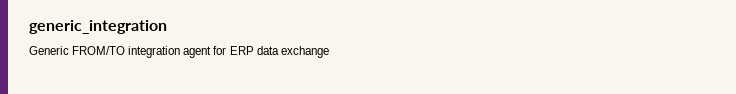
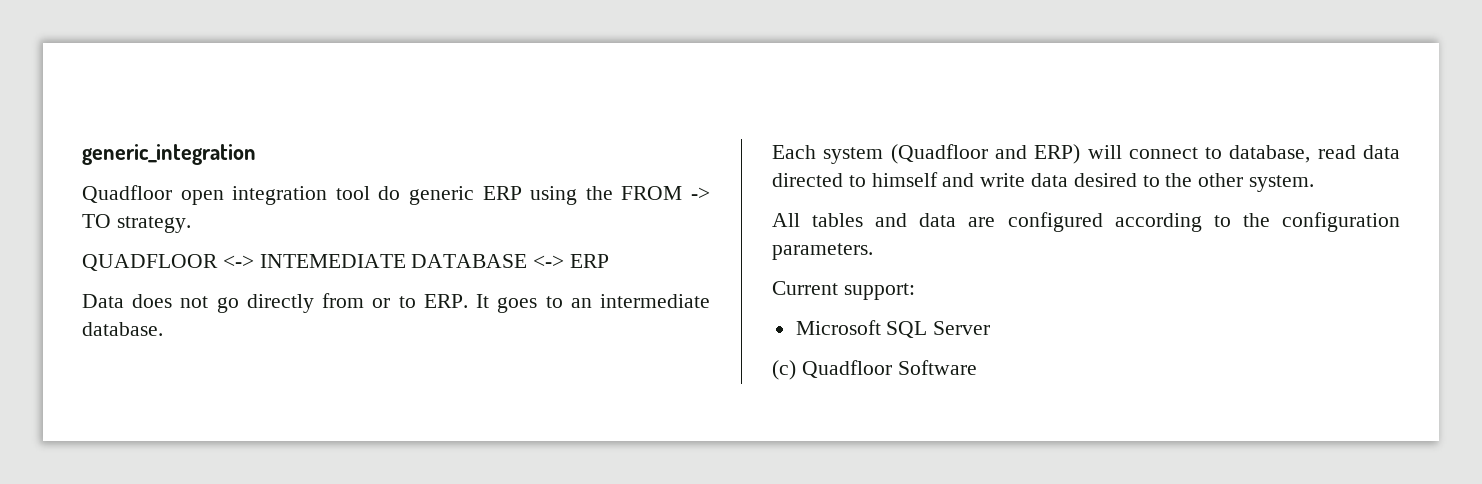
- Generic FROM/TO integration agent for ERP data exchange
+ Quadfloor open integration tool do generic ERP using the FROM -> TO strategy.
+ QUADFLOOR <-> INTEMEDIATE DATABASE <-> ERP
+ Data does not go directly from or to ERP. It goes to an intermediate database.
+ Each system (Quadfloor and ERP) will connect to database, read data directed to himself and write data desired to the other system.
+ All tables and data are configured according to the configuration parameters.
+ Current support:
+ Microsoft SQL Server
+ (c) Quadfloor Software

